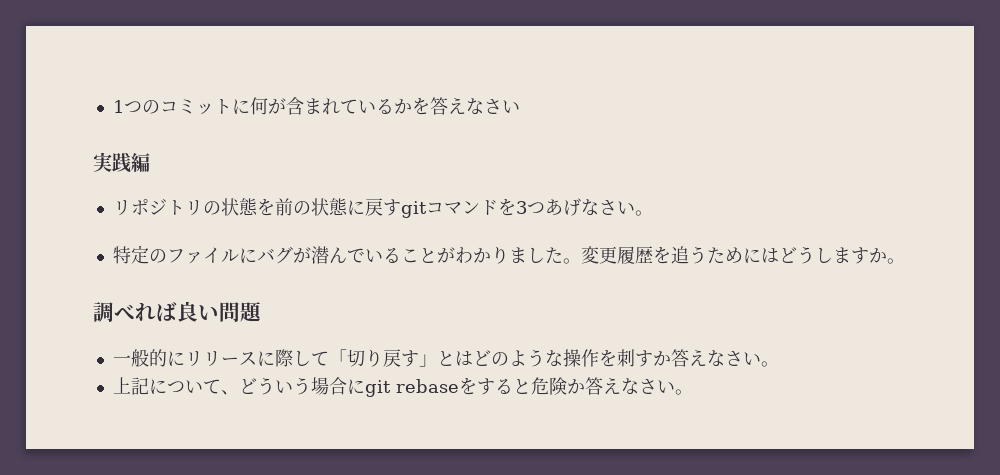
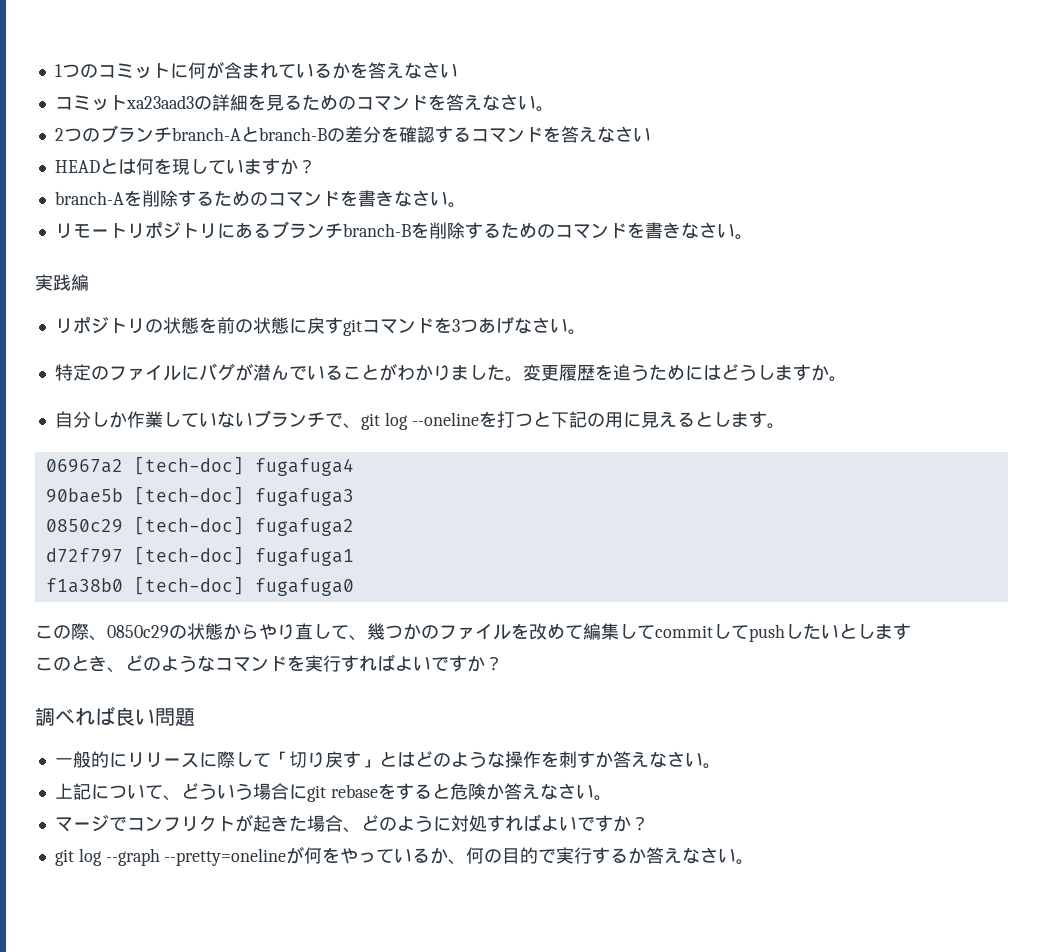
+ コミットxa23aad3の詳細を見るためのコマンドを答えなさい。
+ 2つのブランチbranch-Aとbranch-Bの差分を確認するコマンドを答えなさい
+ HEADとは何を現していますか？
+ branch-Aを削除するためのコマンドを書きなさい。
+ リモートリポジトリにあるブランチbranch-Bを削除するためのコマンドを書きなさい。
+ 自分しか作業していないブランチで、git log --onelineを打つと下記の用に見えるとします。
+ 06967a2 [tech-doc] fugafuga4
+ 90bae5b [tech-doc] fugafuga3
+ 0850c29 [tech-doc] fugafuga2
+ d72f797 [tech-doc] fugafuga1
+ f1a38b0 [tech-doc] fugafuga0
+ この際、0850c29の状態からやり直して、幾つかのファイルを改めて編集してcommitしてpushしたいとします
+ このとき、どのようなコマンドを実行すればよいですか？
+ マージでコンフリクトが起きた場合、どのように対処すればよいですか？
+ git log --graph --pretty=onelineが何をやっているか、何の目的で実行するか答えなさい。

